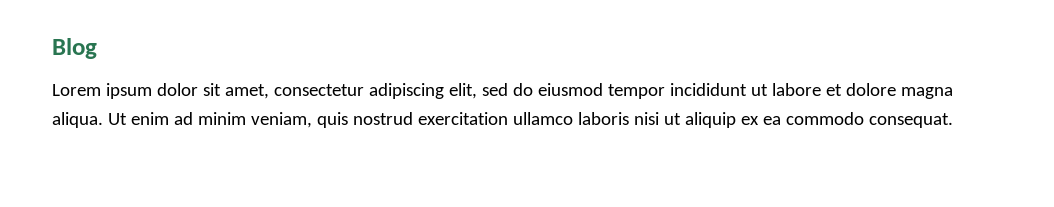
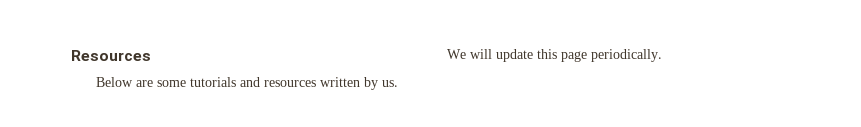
- Blog
- Lorem ipsum dolor sit amet, consectetur adipiscing elit, sed do eiusmod tempor incididunt ut labore et dolore magna aliqua. Ut enim ad minim veniam, quis nostrud exercitation ullamco laboris nisi ut aliquip ex ea commodo consequat.
+ Resources
+ Below are some tutorials and resources written by us. We will update this page periodically.

